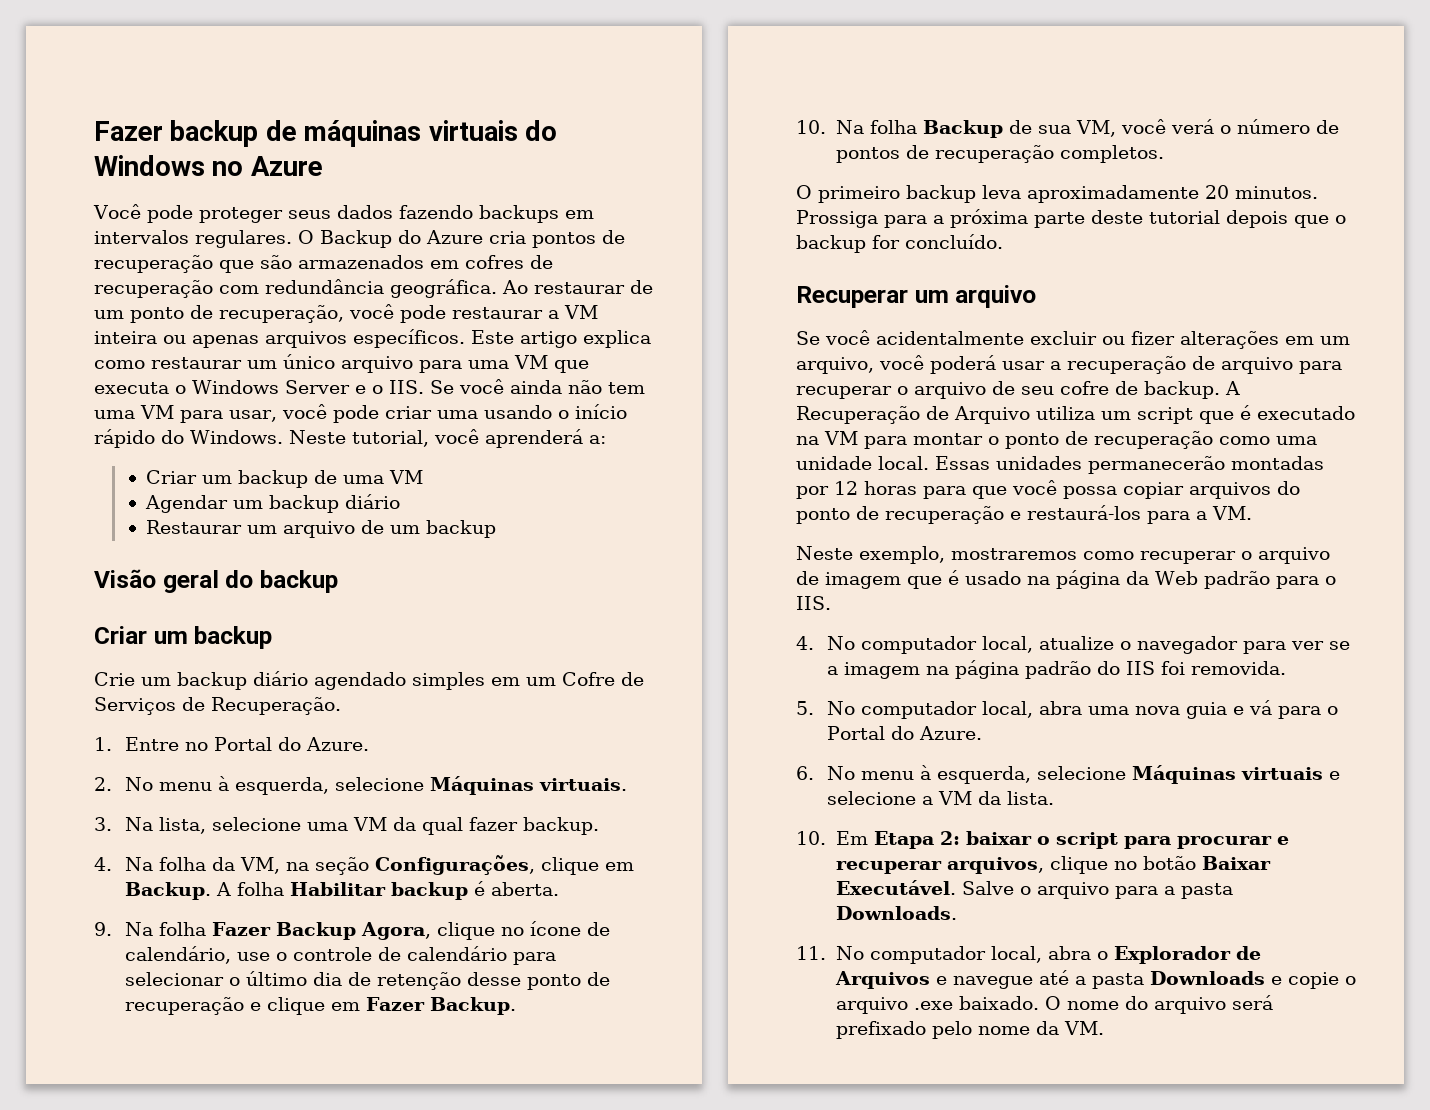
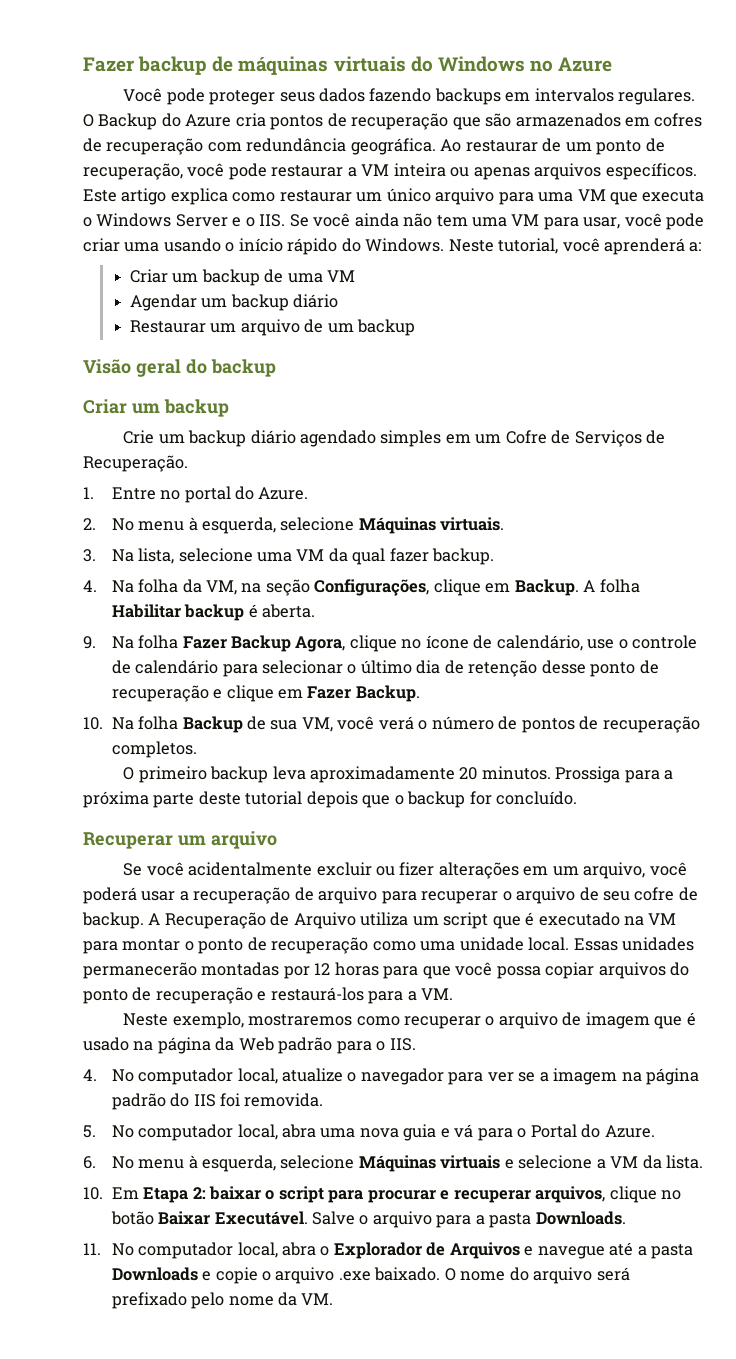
- 1. Entre no Portal do Azure.
+ 1. Entre no portal do Azure.

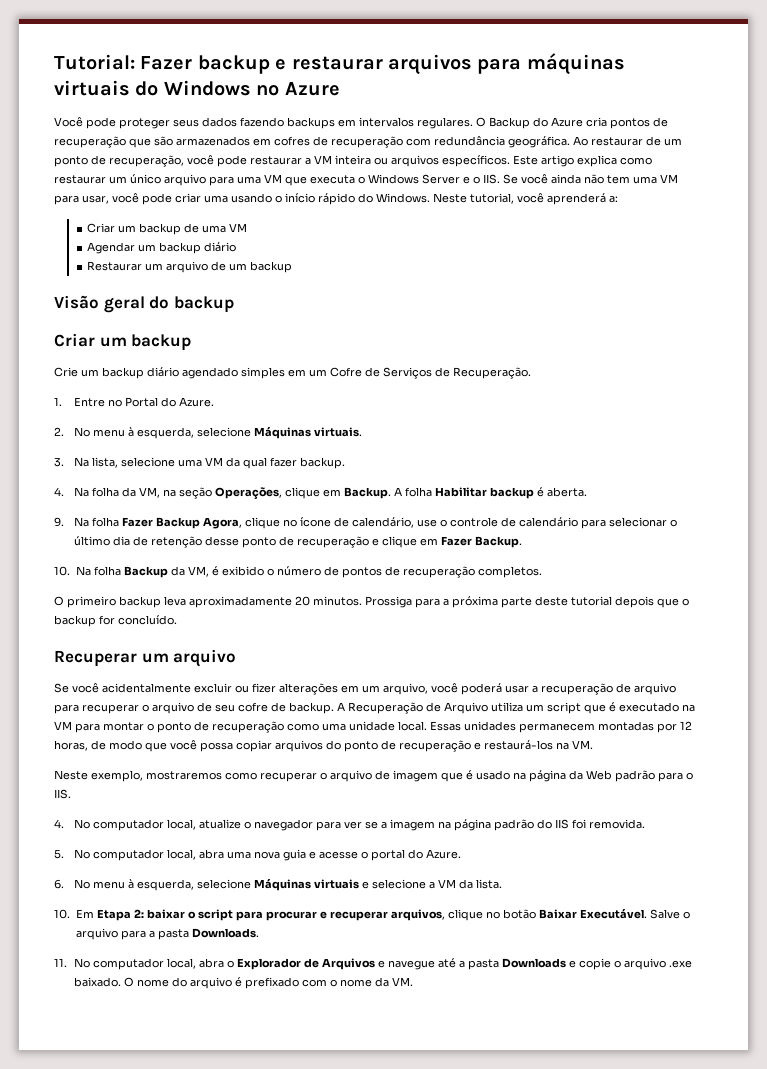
- Fazer backup de máquinas virtuais do Windows no Azure
+ Tutorial: Fazer backup e restaurar arquivos para máquinas virtuais do Windows no Azure
- Ao restaurar de um ponto de recuperação, você pode restaurar a VM inteira ou apenas arquivos específicos.
+ Ao restaurar de um ponto de recuperação, você pode restaurar a VM inteira ou arquivos específicos.
- 1. Entre no portal do Azure.
+ 1. Entre no Portal do Azure.
- 4. Na folha da VM, na seção Configurações, clique em Backup.
+ 4. Na folha da VM, na seção Operações, clique em Backup.
- 10. Na folha Backup de sua VM, você verá o número de pontos de recuperação completos.
+ 10. Na folha Backup da VM, é exibido o número de pontos de recuperação completos.
- Essas unidades permanecerão montadas por 12 horas para que você possa copiar arquivos do ponto de recuperação e restaurá-los para a VM.
+ Essas unidades permanecem montadas por 12 horas, de modo que você possa copiar arquivos do ponto de recuperação e restaurá-los na VM.
- 5. No computador local, abra uma nova guia e vá para o Portal do Azure.
+ 5. No computador local, abra uma nova guia e acesse o portal do Azure.
- O nome do arquivo será prefixado pelo nome da VM.
+ O nome do arquivo é prefixado com o nome da VM.

